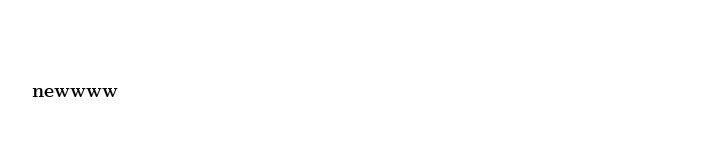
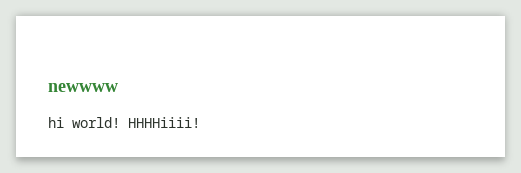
+ hi world! HHHHiiii!

